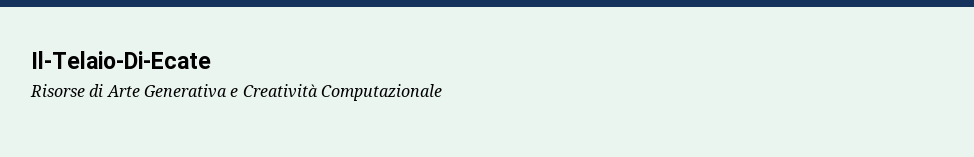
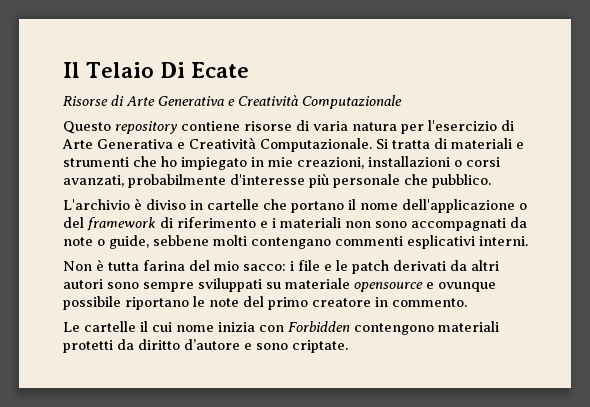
- Il-Telaio-Di-Ecate
+ Il Telaio Di Ecate
+ Questo repository contiene risorse di varia natura per l'esercizio di Arte Generativa e Creatività Computazionale. Si tratta di materiali e strumenti che ho impiegato in mie creazioni, installazioni o corsi avanzati, probabilmente d'interesse più personale che pubblico.
+ L'archivio è diviso in cartelle che portano il nome dell'applicazione o del framework di riferimento e i materiali non sono accompagnati da note o guide, sebbene molti contengano commenti esplicativi interni.
+ Non è tutta farina del mio sacco: i file e le patch derivati da altri autori sono sempre sviluppati su materiale opensource e ovunque possibile riportano le note del primo creatore in commento.
+ Le cartelle il cui nome inizia con Forbidden contengono materiali protetti da diritto d’autore e sono criptate.

